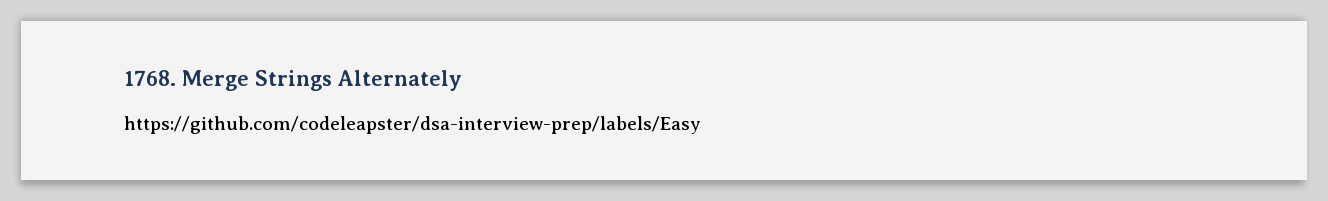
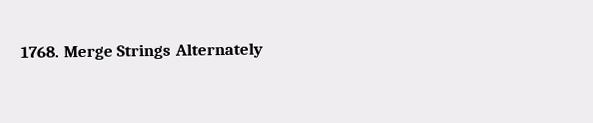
- https://github.com/codeleapster/dsa-interview-prep/labels/Easy

